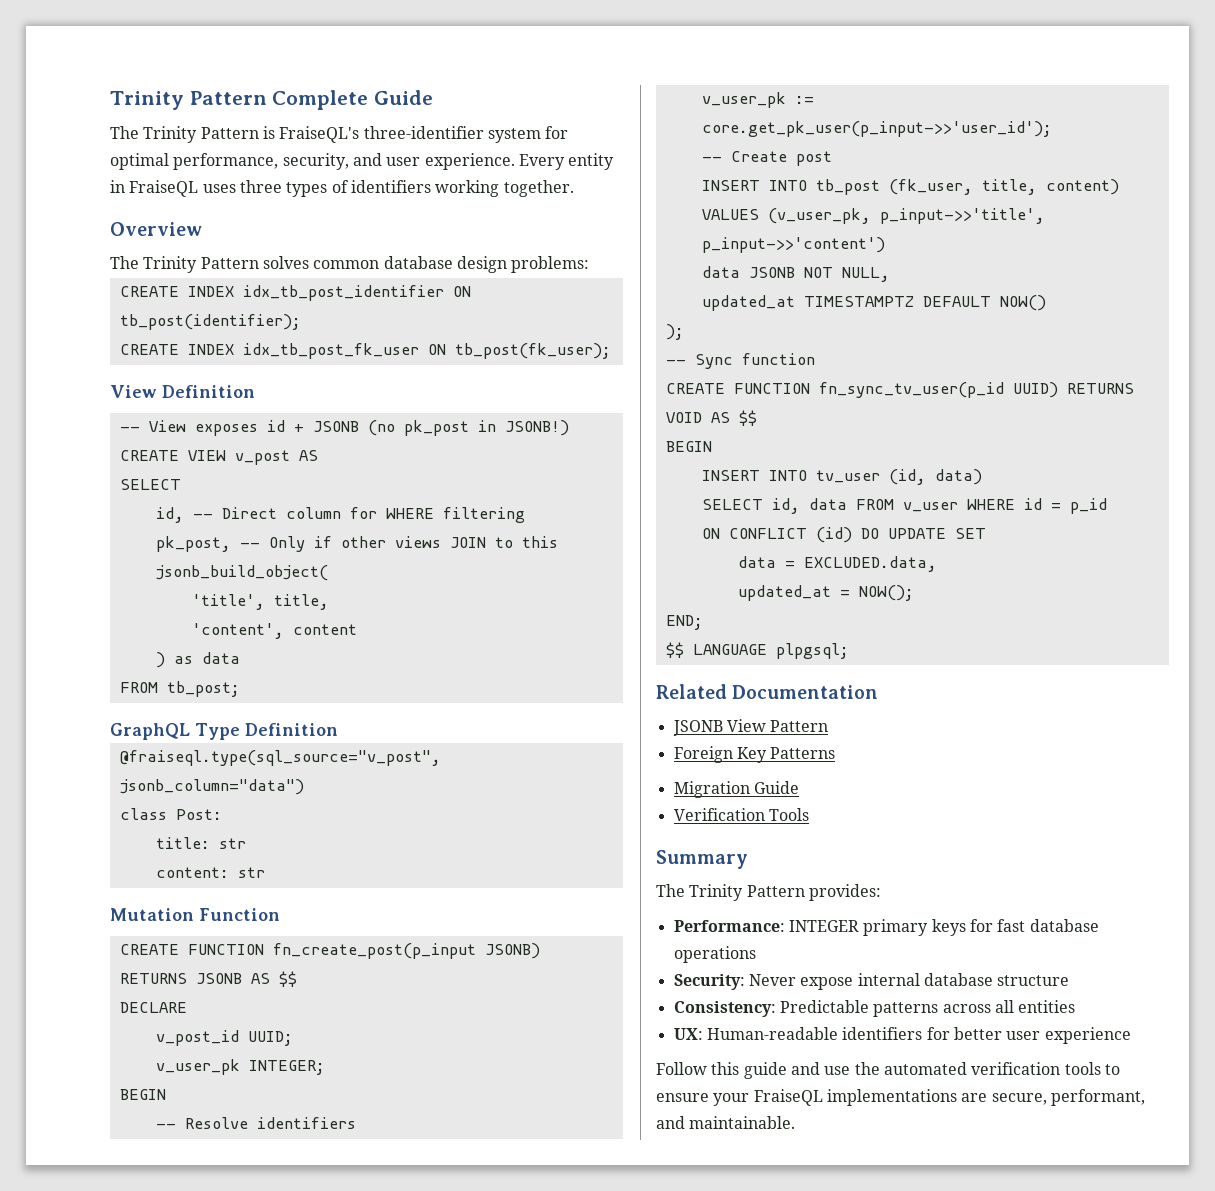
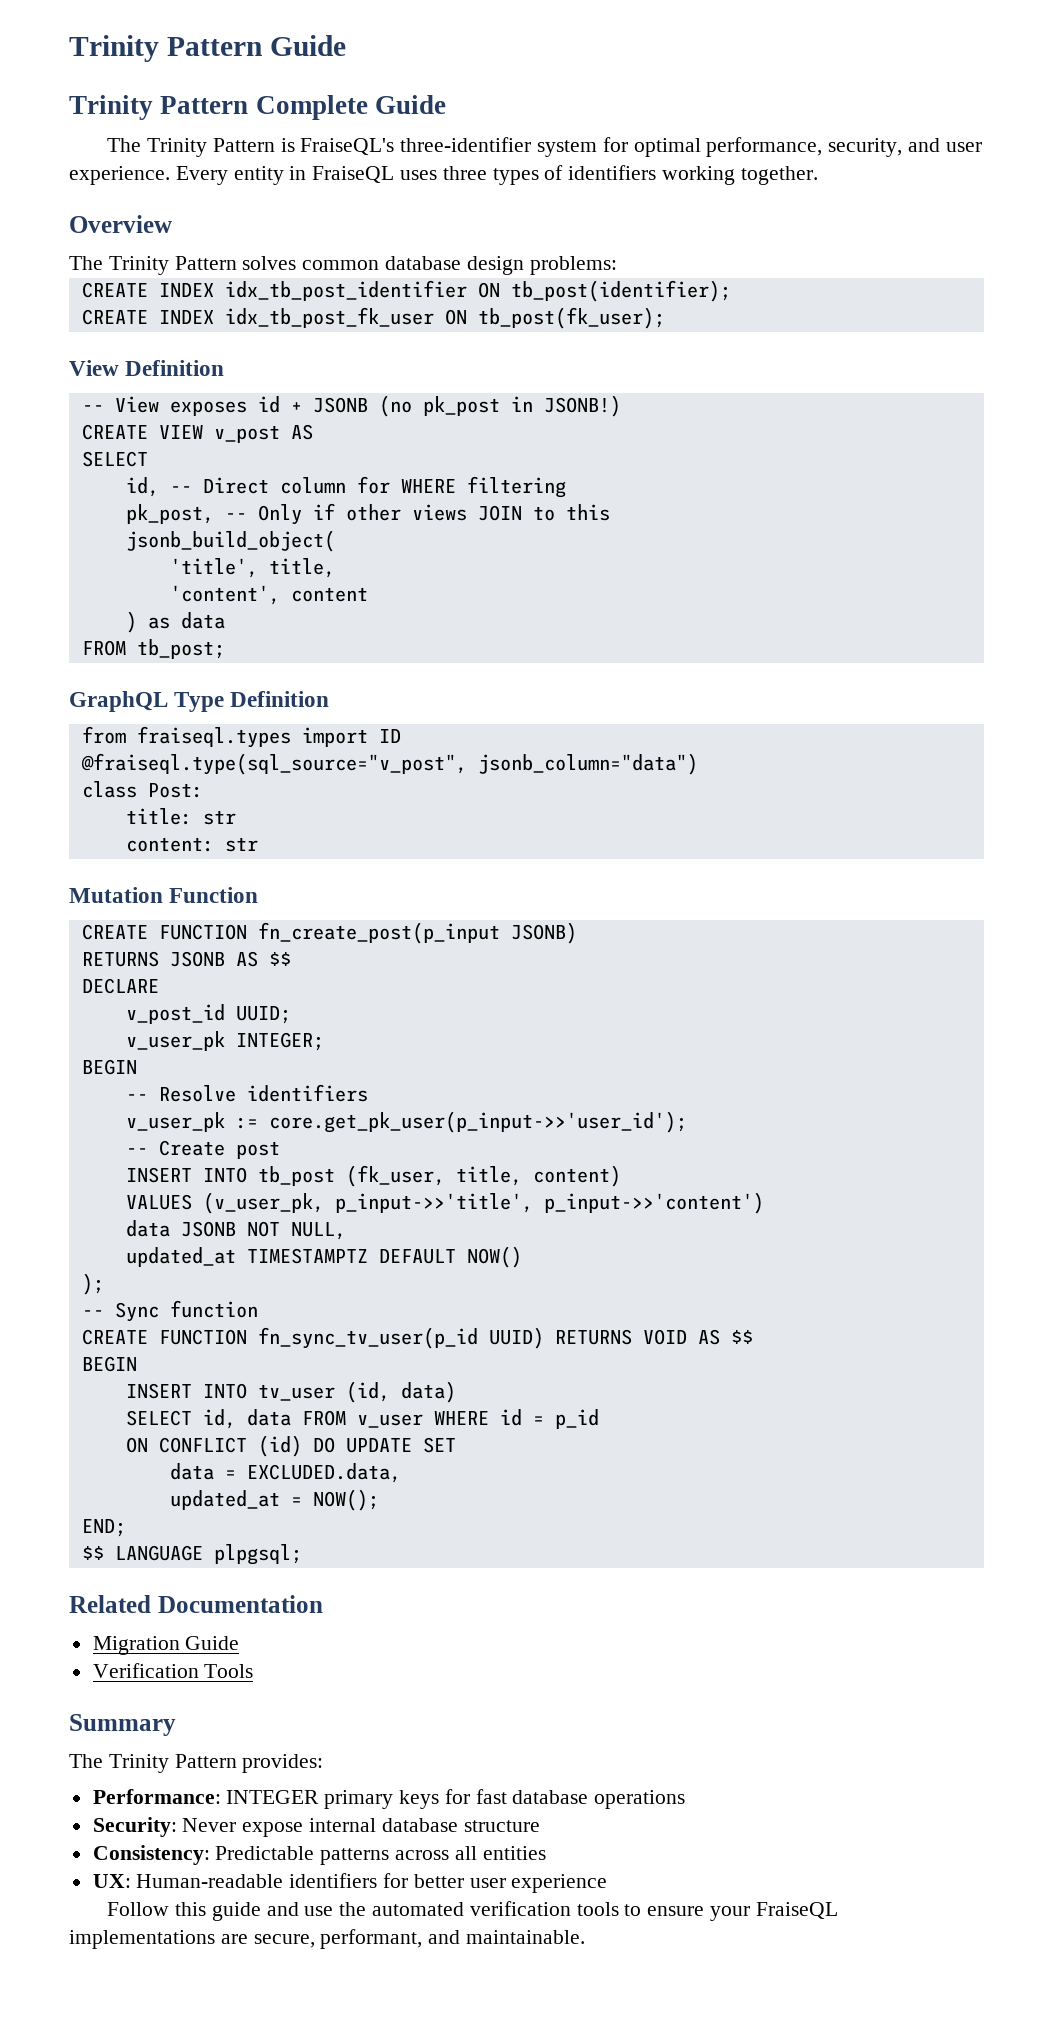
+ Trinity Pattern Guide
+ from fraiseql.types import ID
- JSONB View Pattern
- Foreign Key Patterns

